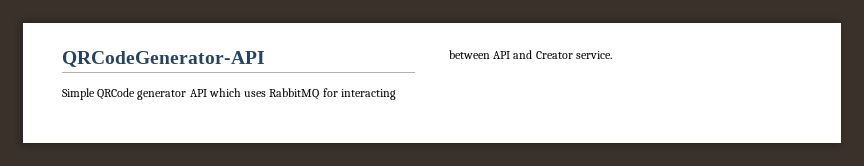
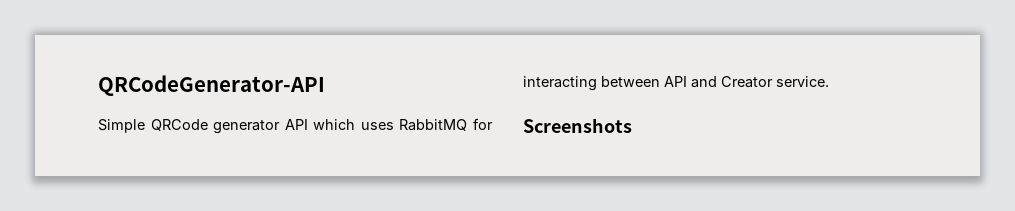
+ Screenshots

